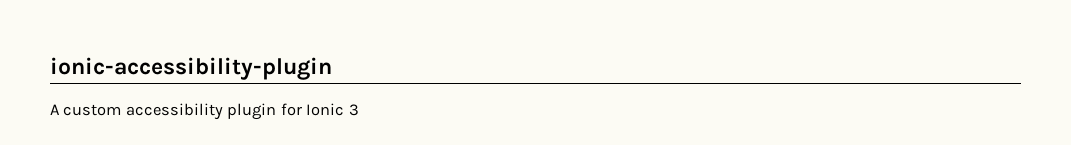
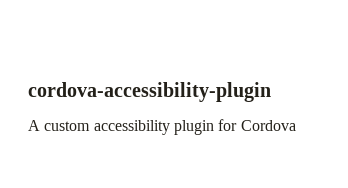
- ionic-accessibility-plugin
+ cordova-accessibility-plugin
- A custom accessibility plugin for Ionic 3
+ A custom accessibility plugin for Cordova

